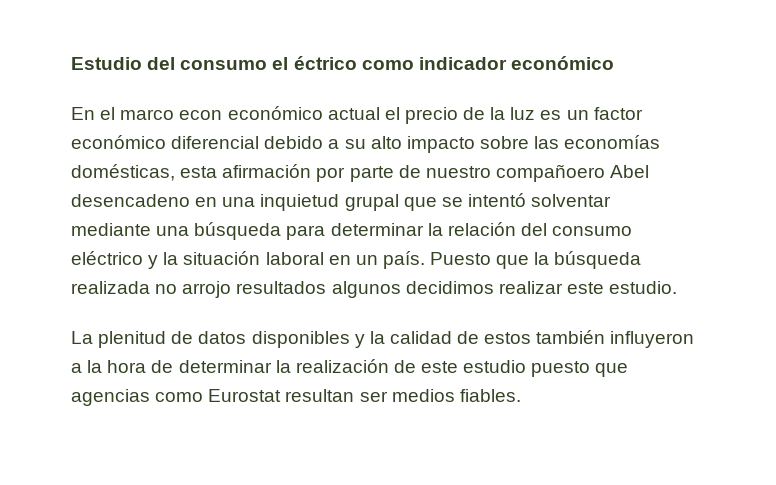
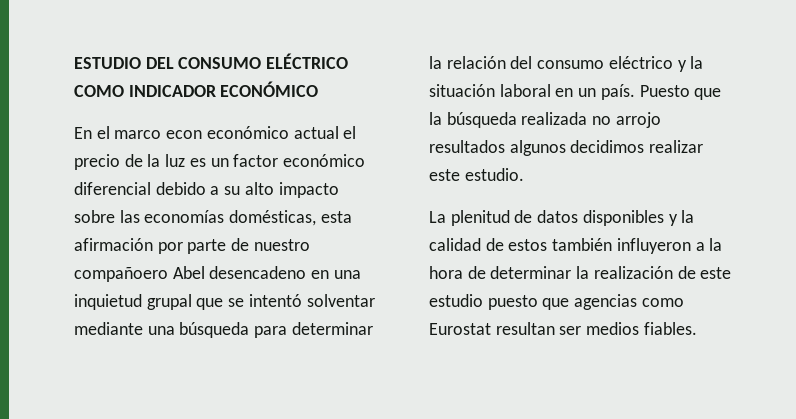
- Estudio del consumo el éctrico como indicador económico
+ ESTUDIO DEL CONSUMO ELÉCTRICO COMO INDICADOR ECONÓMICO

